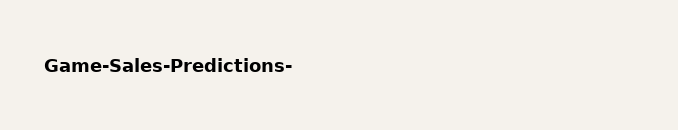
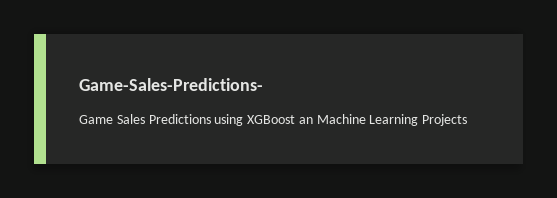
+ Game Sales Predictions using XGBoost an Machine Learning Projects

